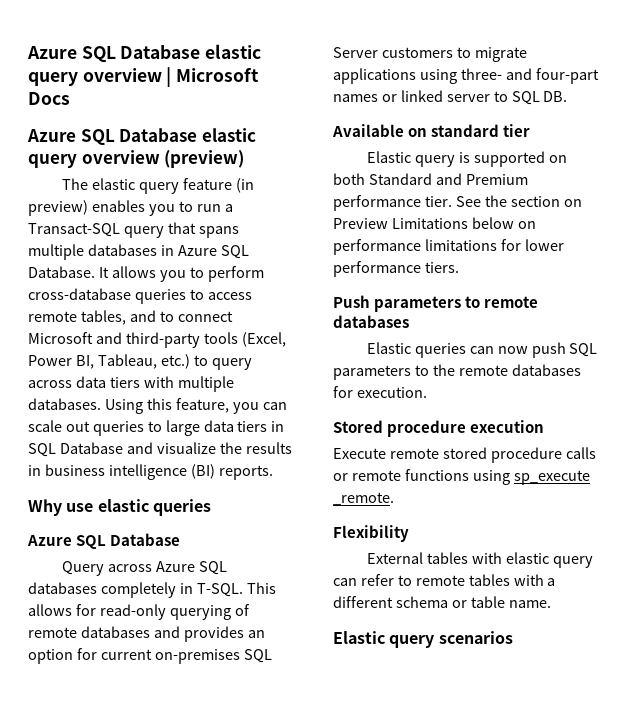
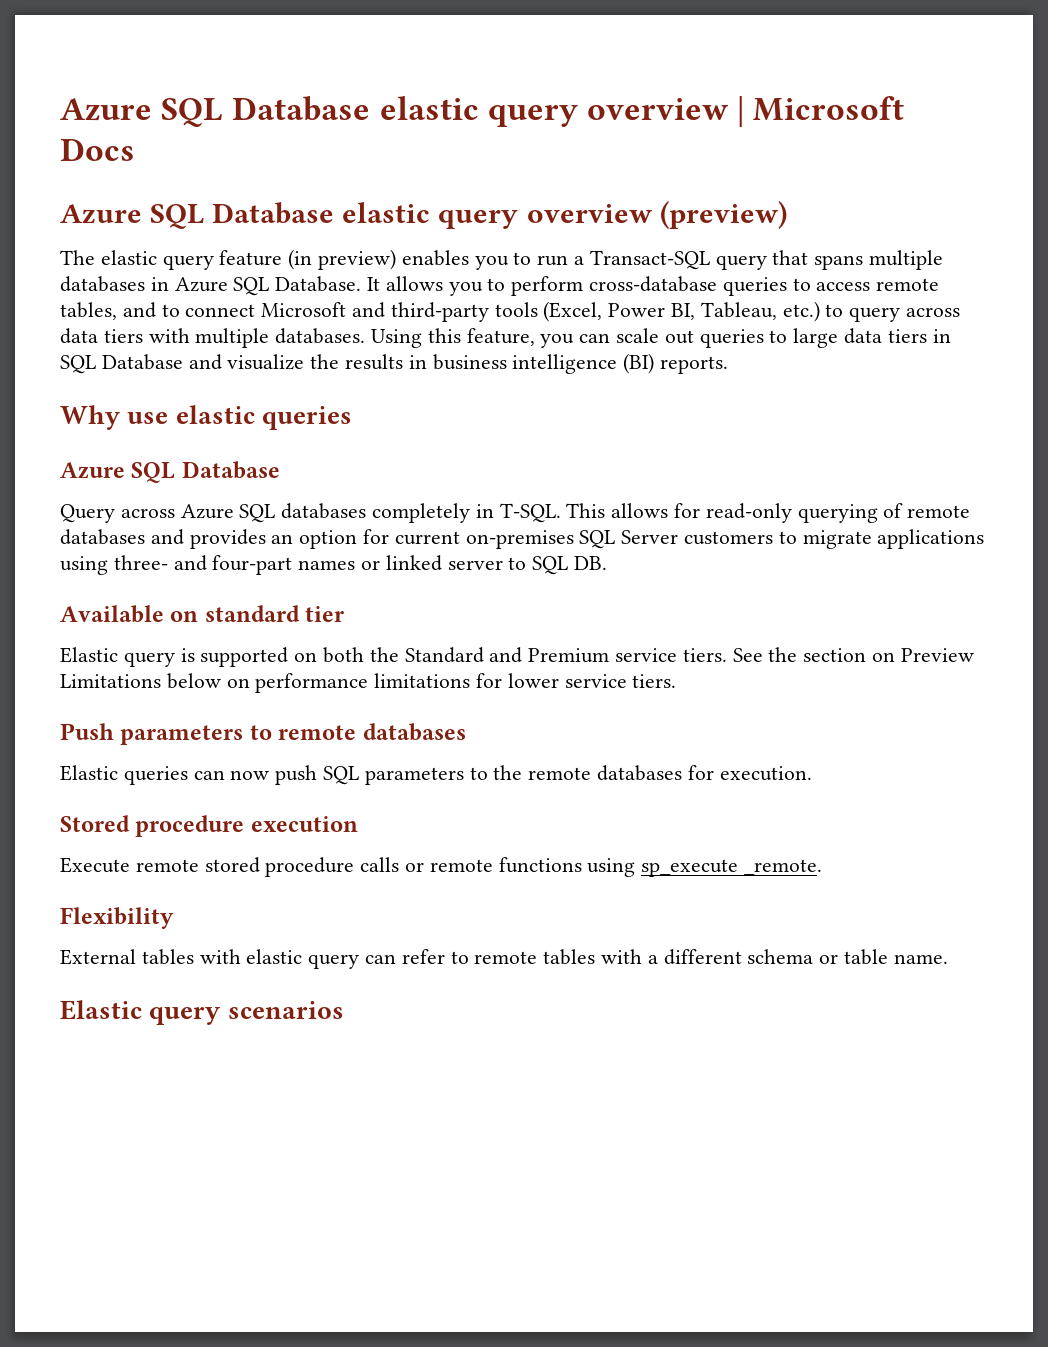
- Elastic query is supported on both Standard and Premium performance tier.
+ Elastic query is supported on both the Standard and Premium service tiers.
- See the section on Preview Limitations below on performance limitations for lower performance tiers.
+ See the section on Preview Limitations below on performance limitations for lower service tiers.

